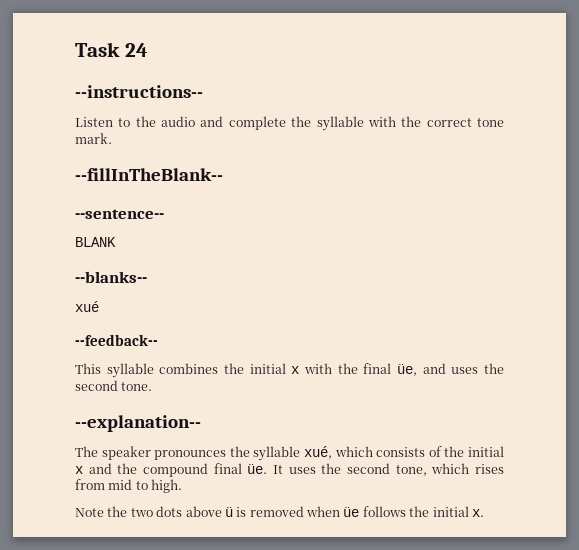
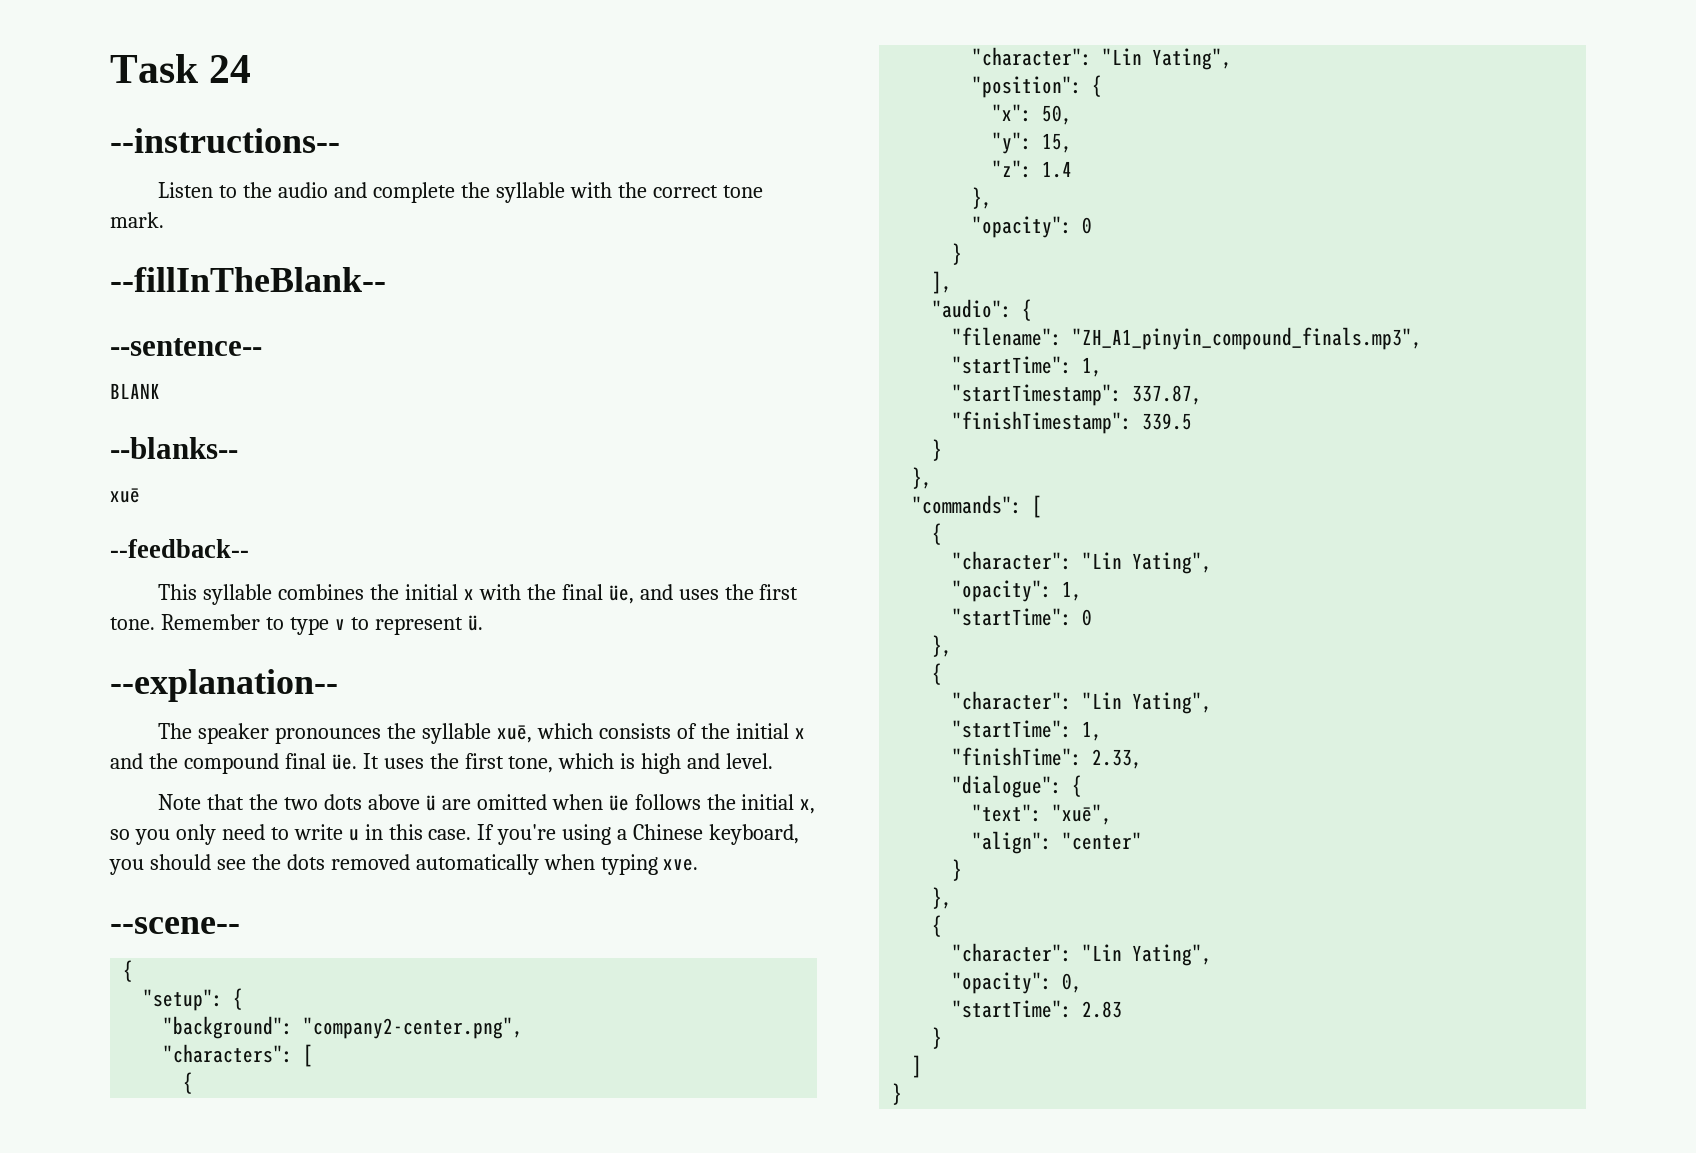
- xué
+ xuē
- This syllable combines the initial x with the final üe, and uses the second tone.
+ This syllable combines the initial x with the final üe, and uses the first tone. Remember to type v to represent ü.
- The speaker pronounces the syllable xué, which consists of the initial x and the compound final üe.
+ The speaker pronounces the syllable xuē, which consists of the initial x and the compound final üe.
- It uses the second tone, which rises from mid to high.
+ It uses the first tone, which is high and level.
- Note the two dots above ü is removed when üe follows the initial x.
+ Note that the two dots above ü are omitted when üe follows the initial x, so you only need to write u in this case. If you're using a Chinese keyboard, you should see the dots removed automatically when typing xve.
+ --scene--
+ {
+ "setup": {
+ "background": "company2-center.png",
+ "characters": [
+ {
+ "character": "Lin Yating",
+ "position": {
+ "x": 50,
+ "y": 15,
+ "z": 1.4
+ },
+ "opacity": 0
+ }
+ ],
+ "audio": {
+ "filename": "ZH_A1_pinyin_compound_finals.mp3",
+ "startTime": 1,
+ "startTimestamp": 337.87,
+ "finishTimestamp": 339.5
+ }
+ },
+ "commands": [
+ {
+ "character": "Lin Yating",
+ "opacity": 1,
+ "startTime": 0
+ },
+ {
+ "character": "Lin Yating",
+ "startTime": 1,
+ "finishTime": 2.33,
+ "dialogue": {
+ "text": "xuē",
+ "align": "center"
+ }
+ },
+ {
+ "character": "Lin Yating",
+ "opacity": 0,
+ "startTime": 2.83
+ }
+ ]
+ }

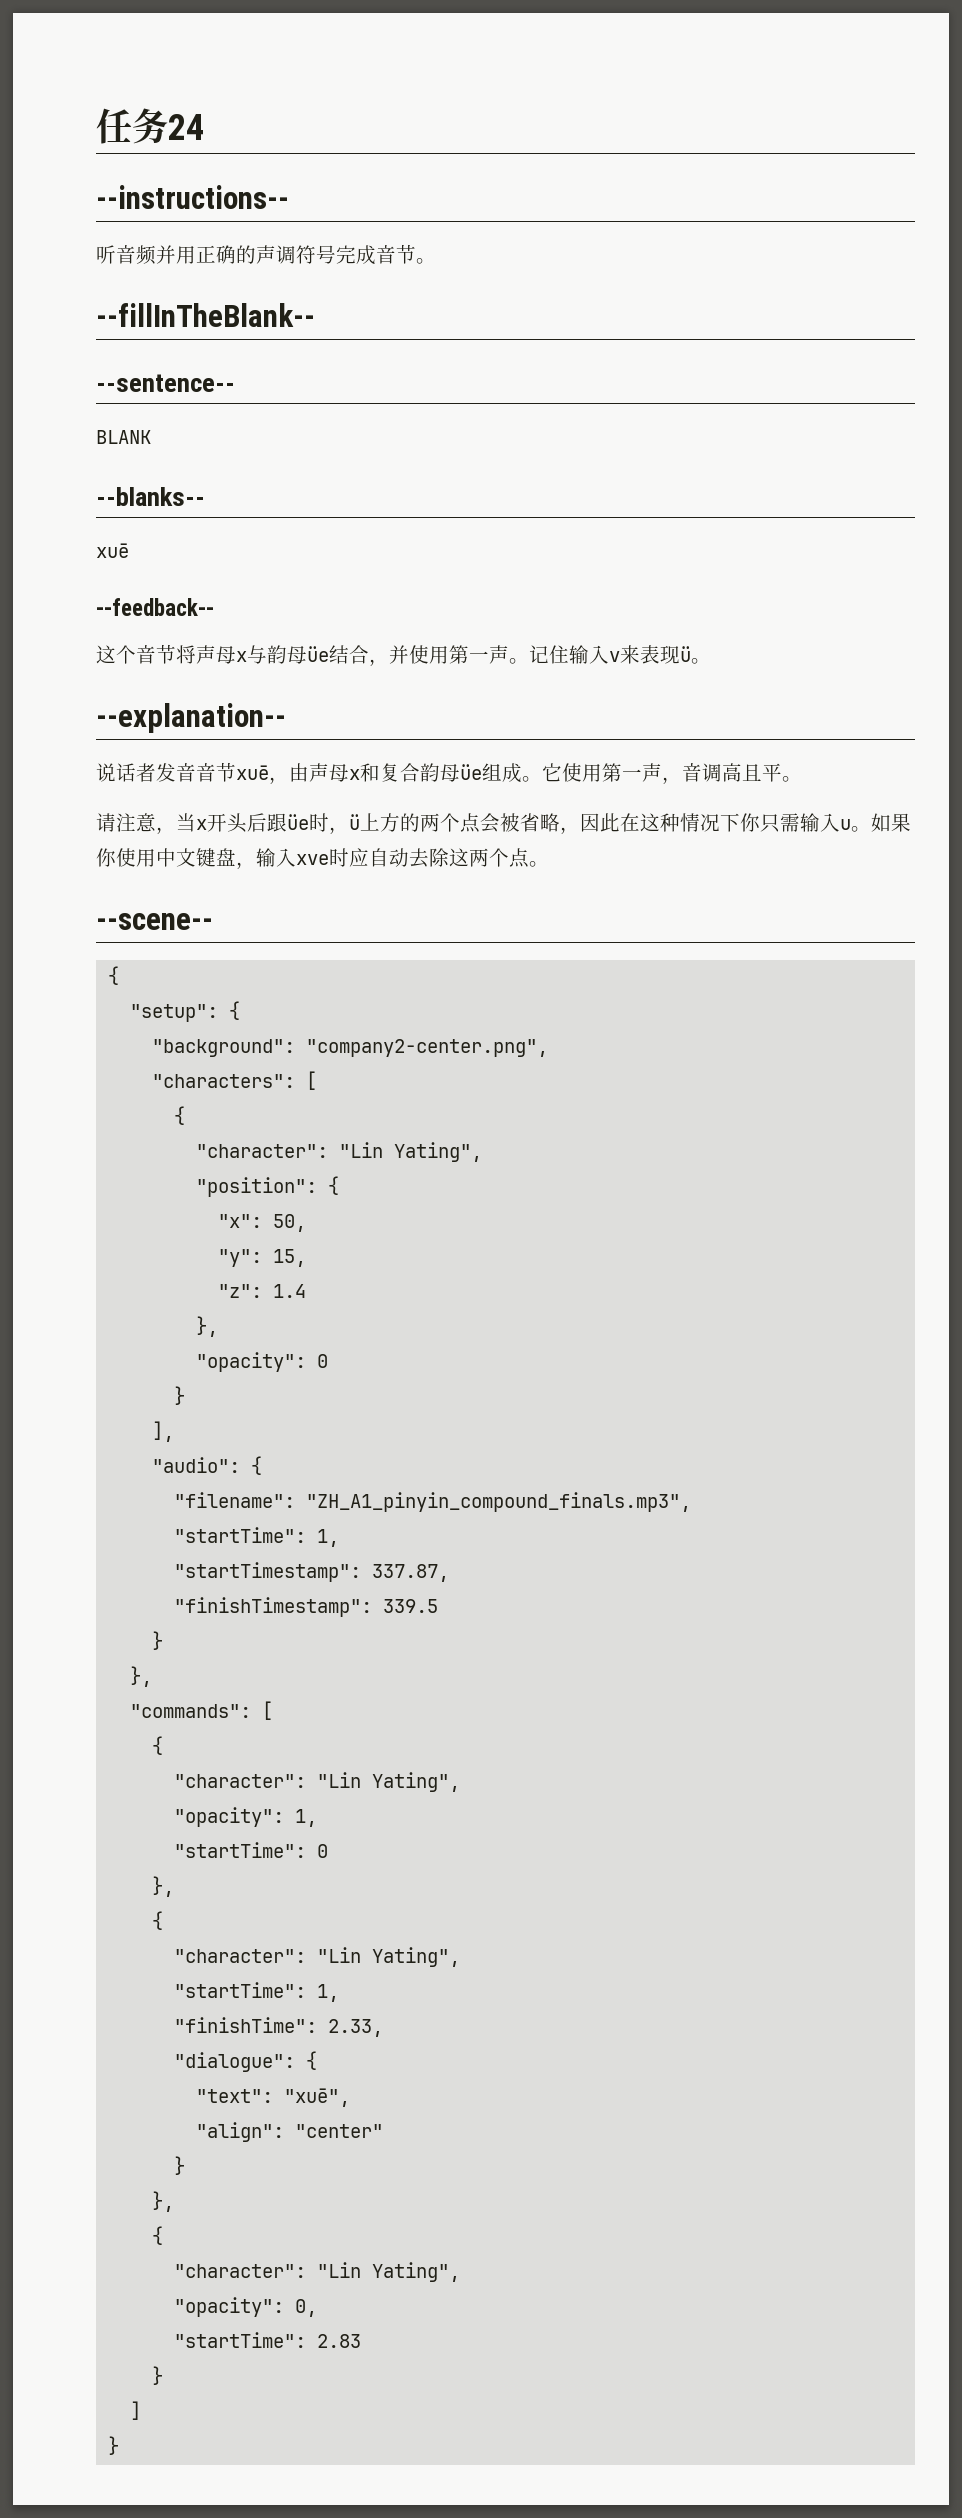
- Task 24
+ 任务24
- Listen to the audio and complete the syllable with the correct tone mark.
+ 听音频并用正确的声调符号完成音节。
- This syllable combines the initial x with the final üe, and uses the first tone. Remember to type v to represent ü.
+ 这个音节将声母x与韵母üe结合，并使用第一声。记住输入v来表现ü。
  --explanation--
- The speaker pronounces the syllable xuē, which consists of the initial x and the compound final üe. It uses the first tone, which is high and level.
- Note that the two dots above ü are omitted when üe follows the initial x, so you only need to write u in this case. If you're using a Chinese keyboard, you should see the dots removed automatically when typing xve.
+ 说话者发音音节xuē，由声母x和复合韵母üe组成。它使用第一声，音调高且平。
+ 请注意，当x开头后跟üe时，ü上方的两个点会被省略，因此在这种情况下你只需输入u。如果你使用中文键盘，输入xve时应自动去除这两个点。

